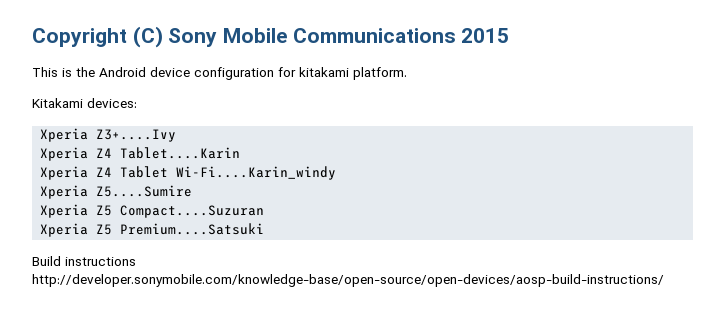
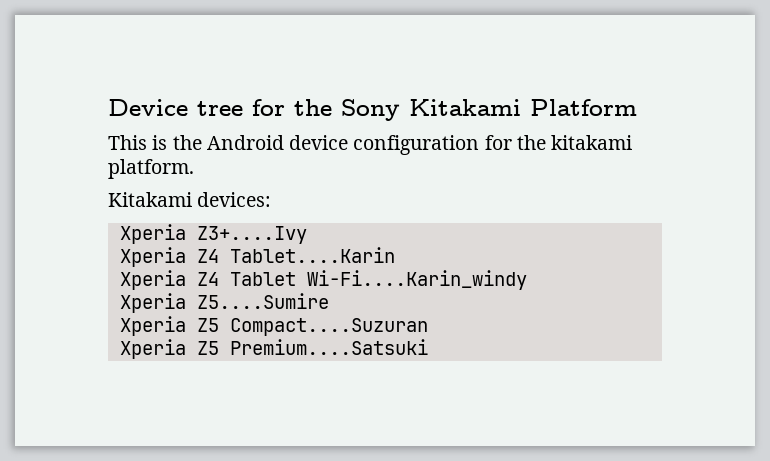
- Copyright (C) Sony Mobile Communications 2015
+ Device tree for the Sony Kitakami Platform
- This is the Android device configuration for kitakami platform.
+ This is the Android device configuration for the kitakami platform.
- Build instructions http://developer.sonymobile.com/knowledge-base/open-source/open-devices/aosp-build-instructions/

